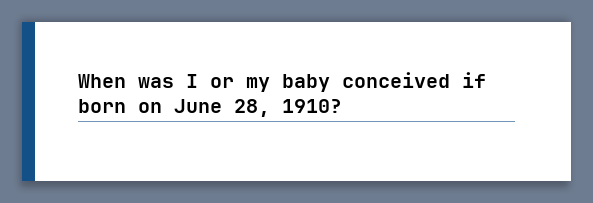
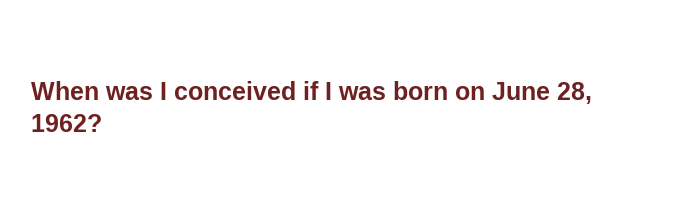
- When was I or my baby conceived if born on June 28, 1910?
+ When was I conceived if I was born on June 28, 1962?

